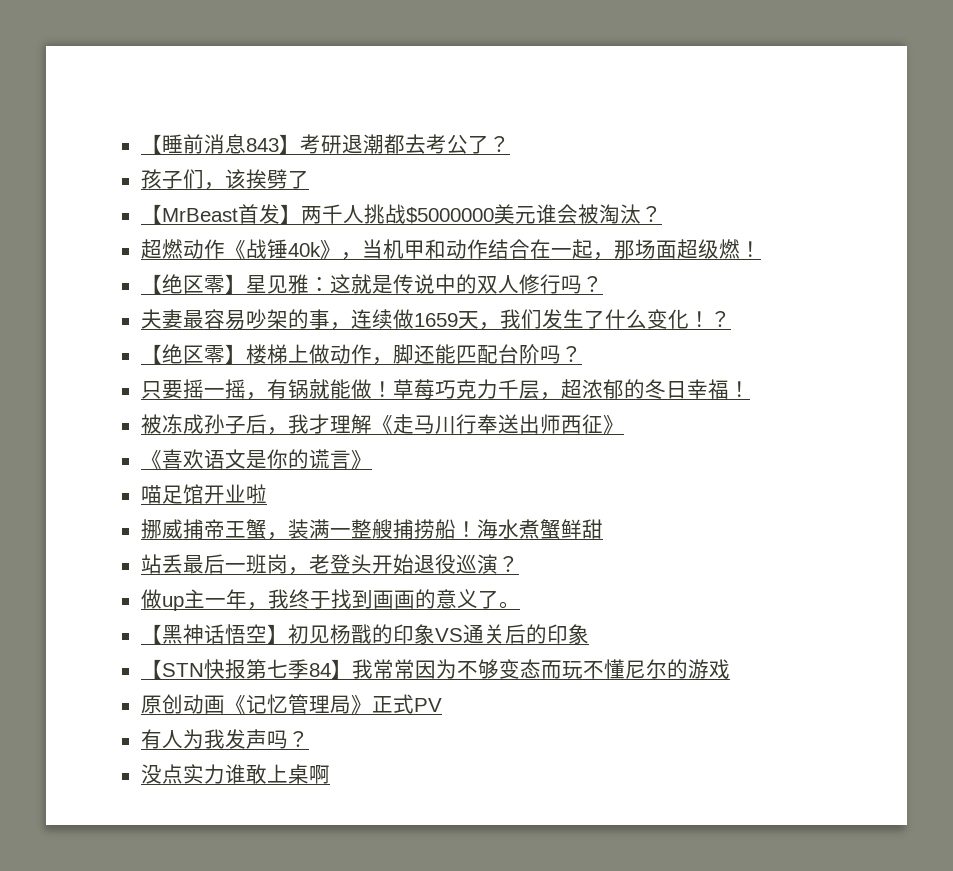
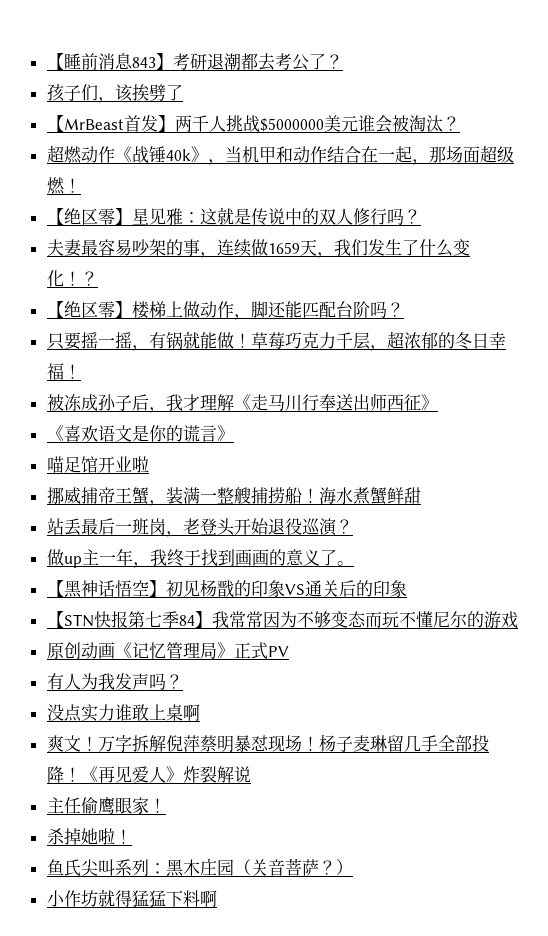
+ 爽文！万字拆解倪萍蔡明暴怼现场！杨子麦琳留几手全部投降！《再见爱人》炸裂解说
+ 主任偷鹰眼家！
+ 杀掉她啦！
+ 鱼氏尖叫系列：黑木庄园（关音菩萨？）
+ 小作坊就得猛猛下料啊

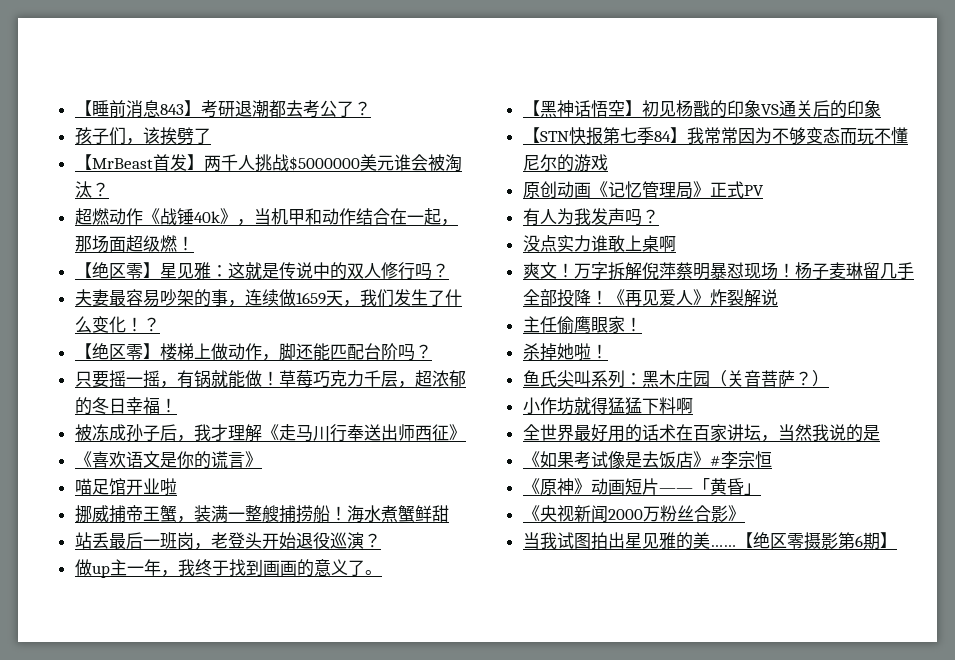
+ 全世界最好用的话术在百家讲坛，当然我说的是
+ 《如果考试像是去饭店》#李宗恒
+ 《原神》动画短片——「黄昏」
+ 《央视新闻2000万粉丝合影》
+ 当我试图拍出星见雅的美……【绝区零摄影第6期】

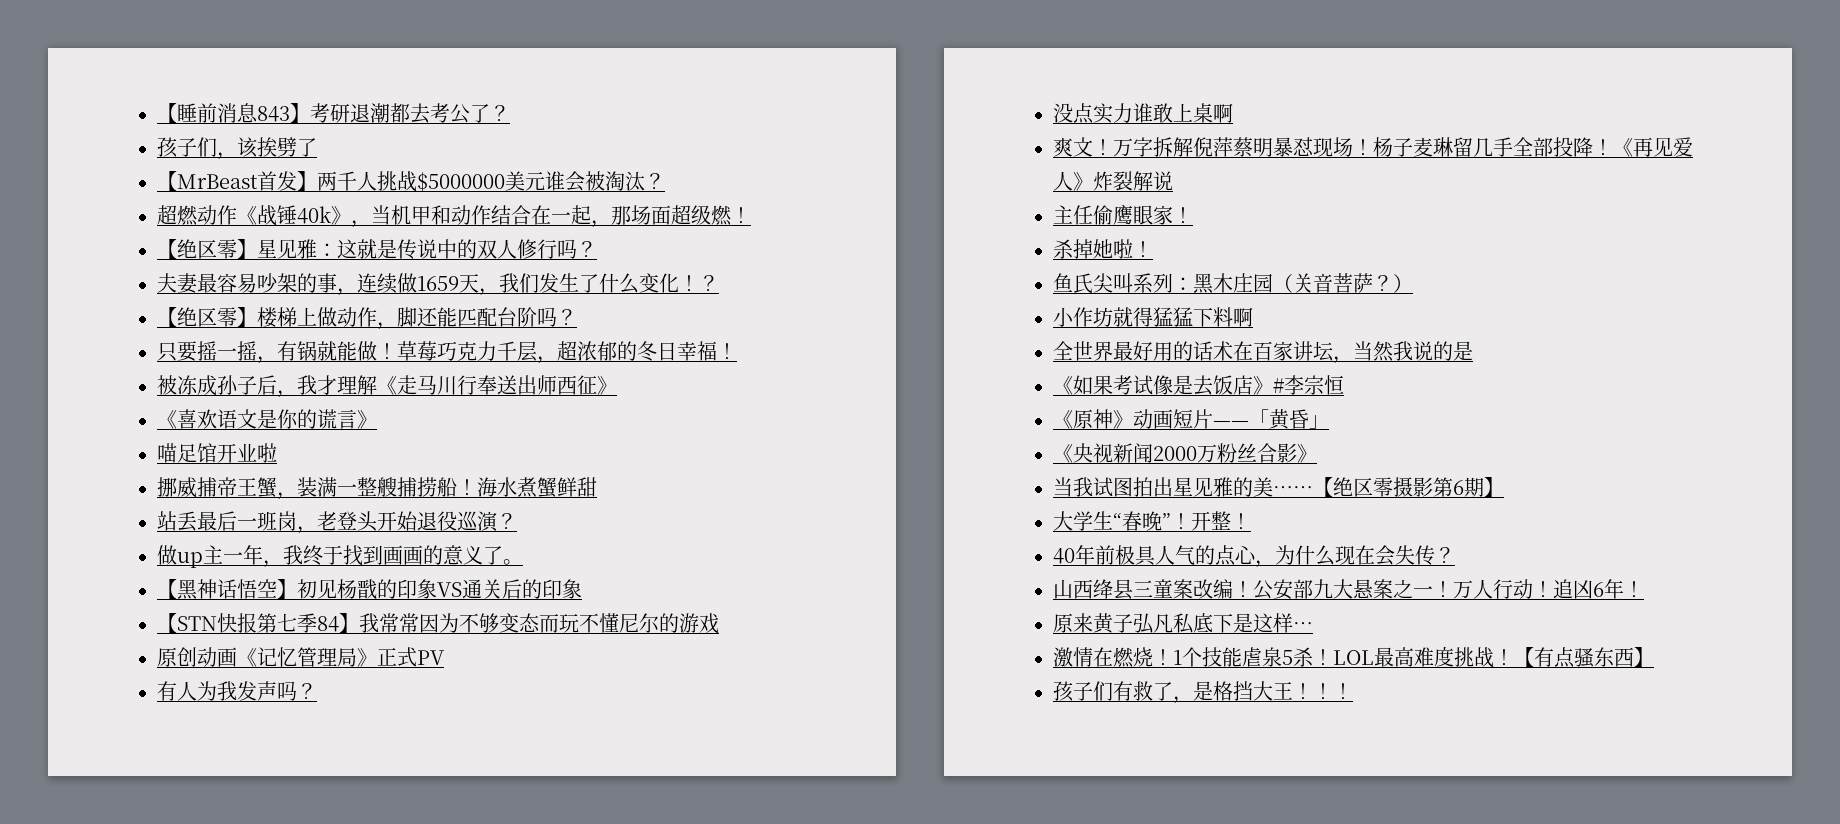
+ 大学生“春晚”！开整！
+ 40年前极具人气的点心，为什么现在会失传？
+ 山西绛县三童案改编！公安部九大悬案之一！万人行动！追凶6年！
+ 原来黄子弘凡私底下是这样…
+ 激情在燃烧！1个技能虐泉5杀！LOL最高难度挑战！【有点骚东西】
+ 孩子们有救了，是格挡大王！！！

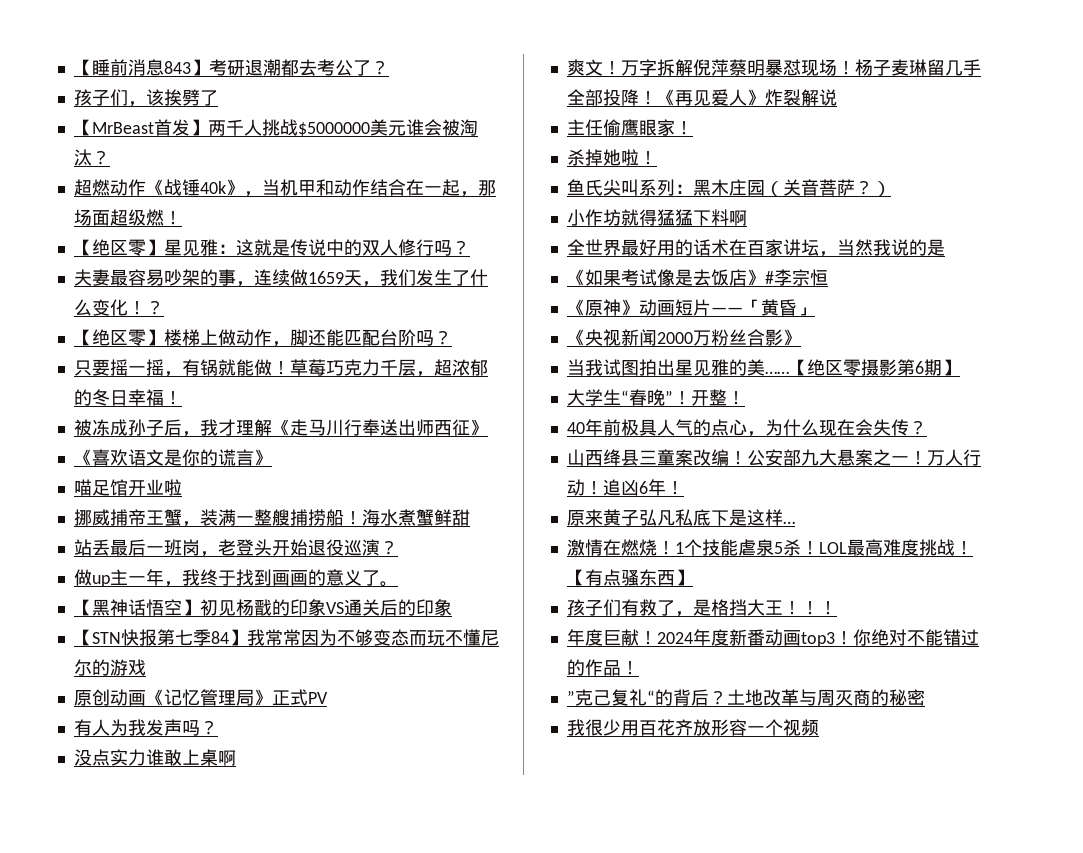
+ 年度巨献！2024年度新番动画top3！你绝对不能错过的作品！
+ ”克己复礼“的背后？土地改革与周灭商的秘密
+ 我很少用百花齐放形容一个视频

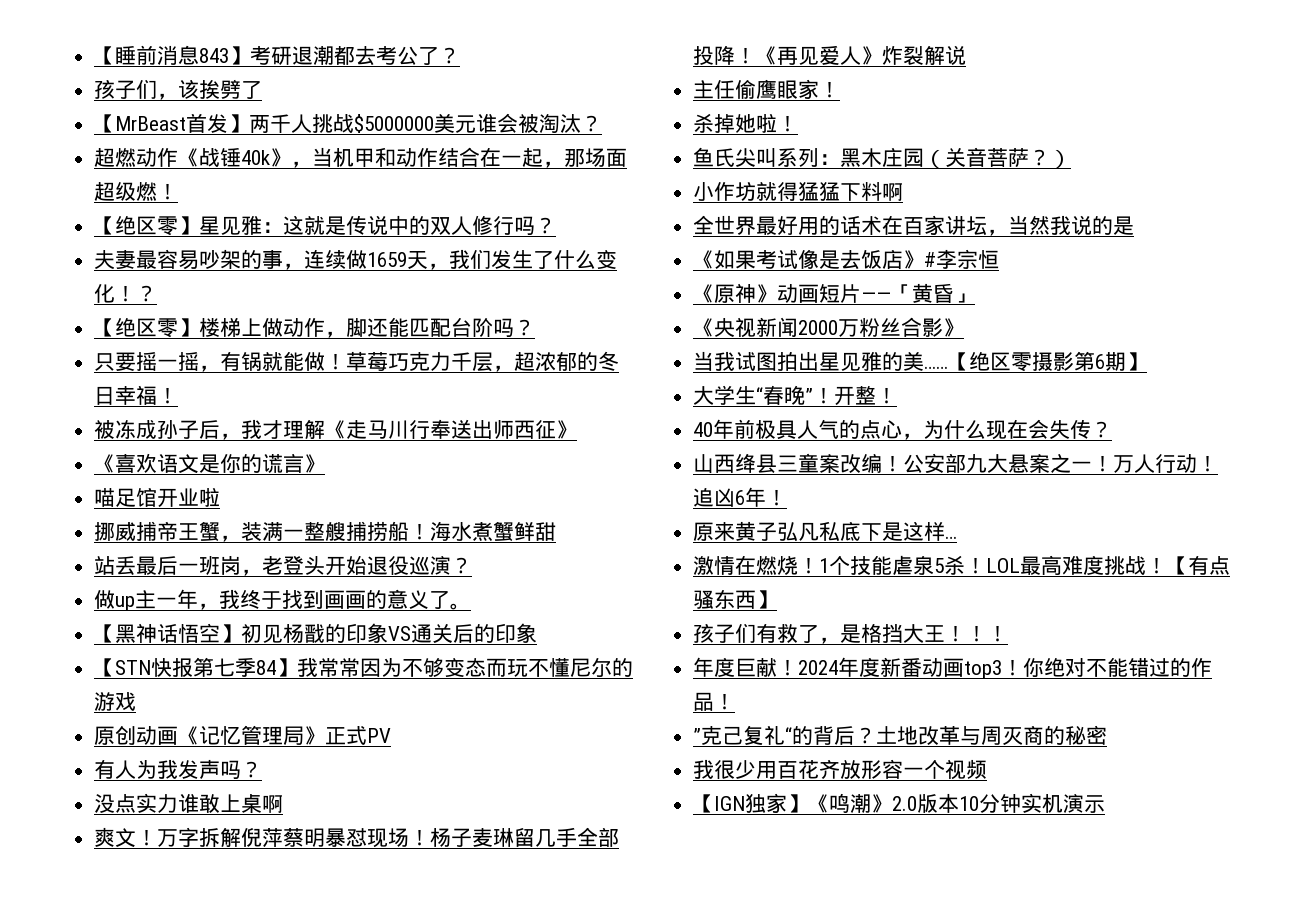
+ 【IGN独家】《鸣潮》2.0版本10分钟实机演示

